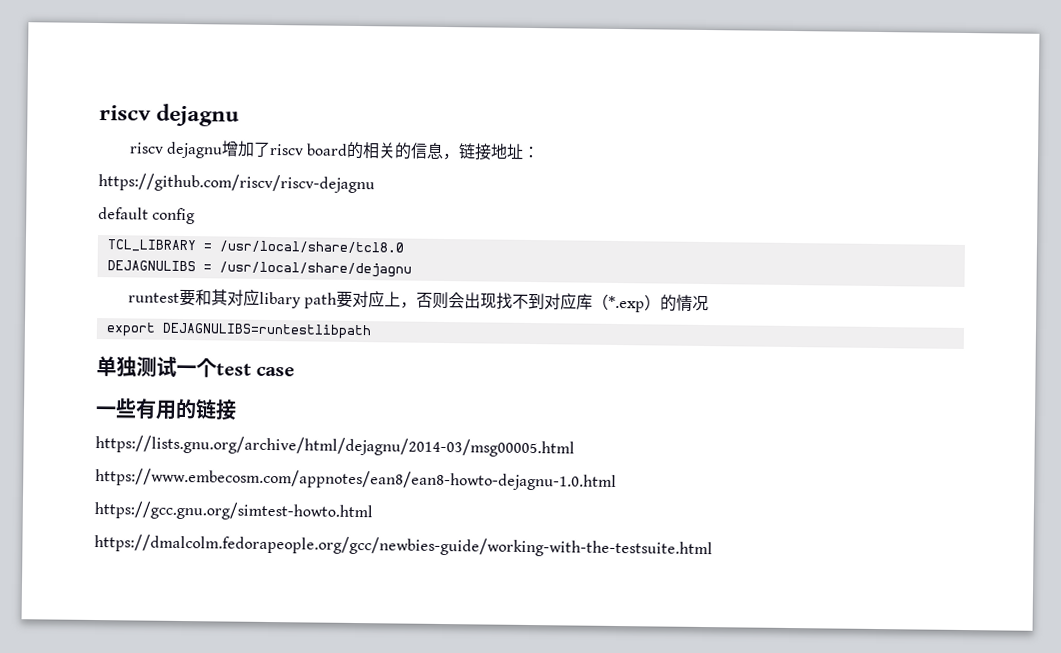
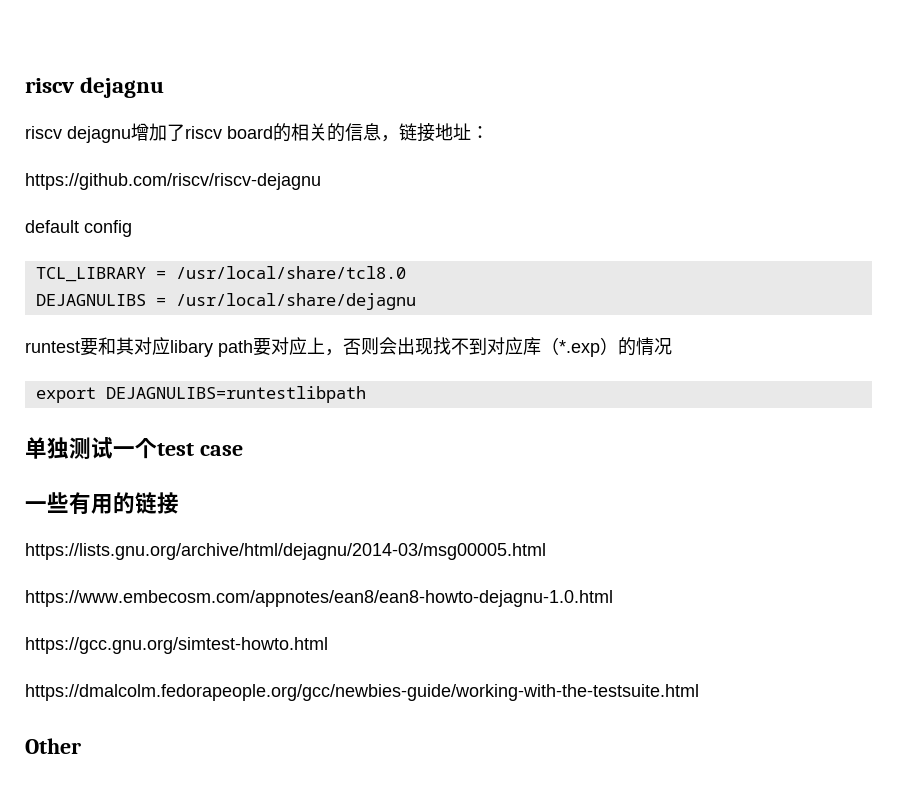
+ Other

